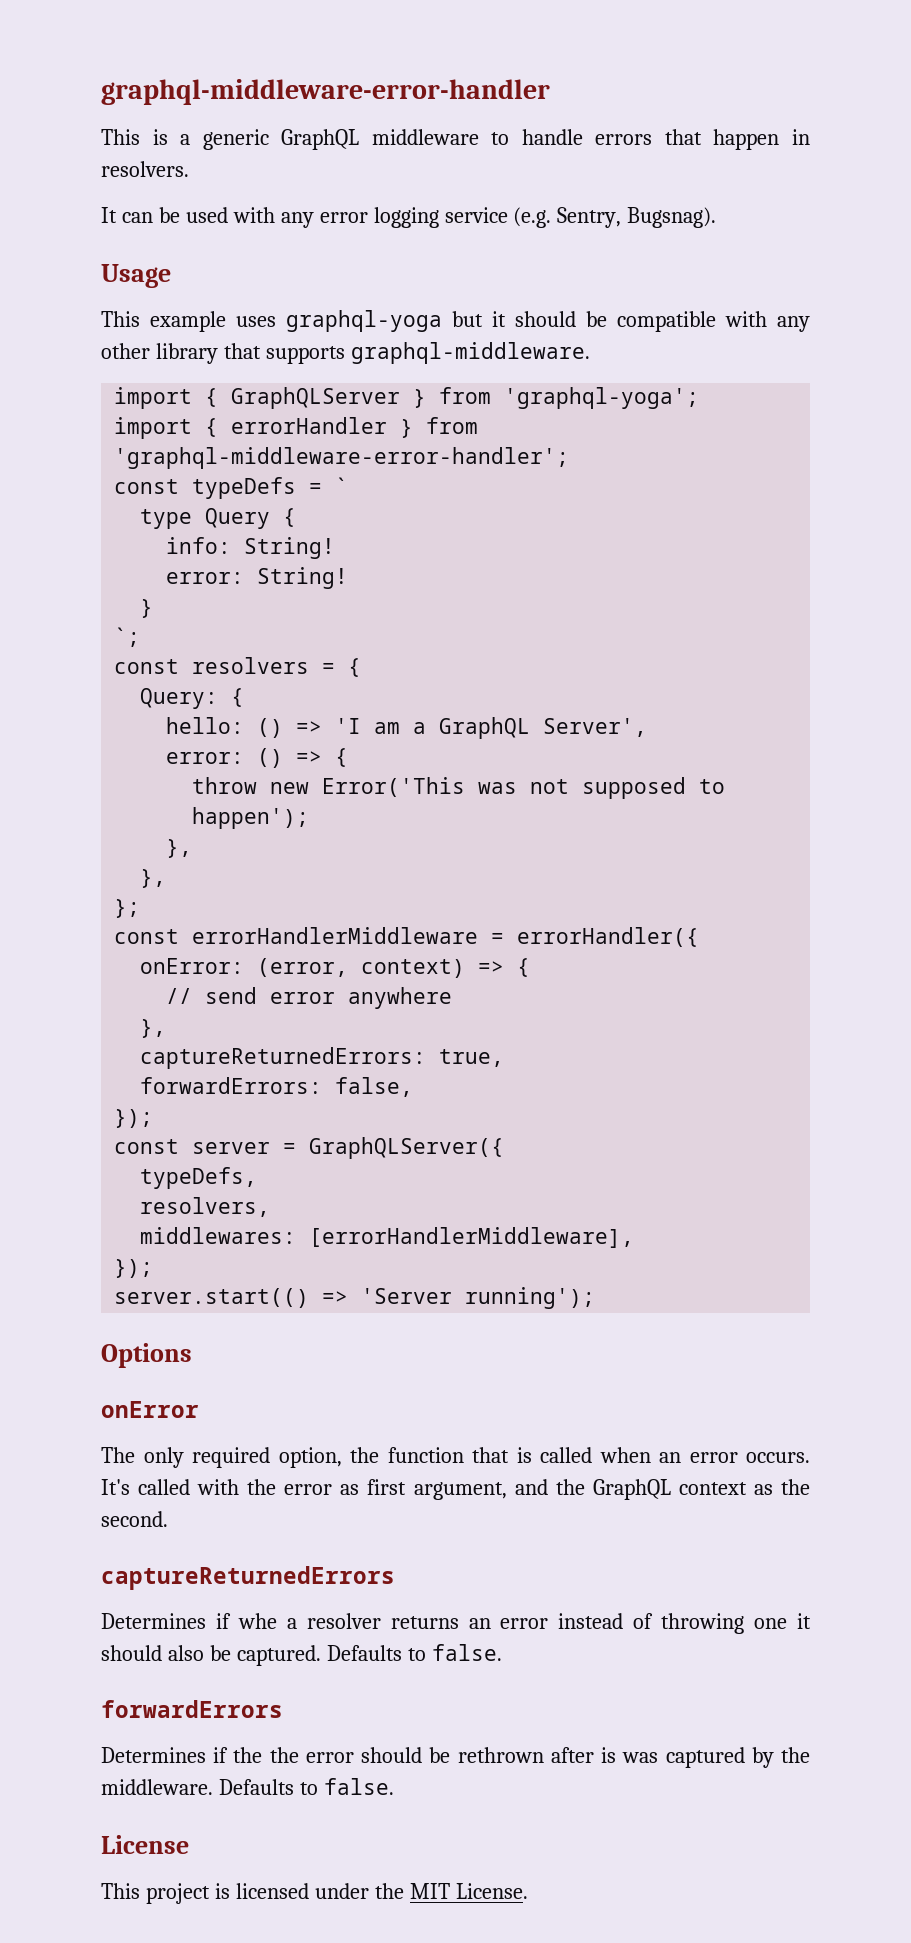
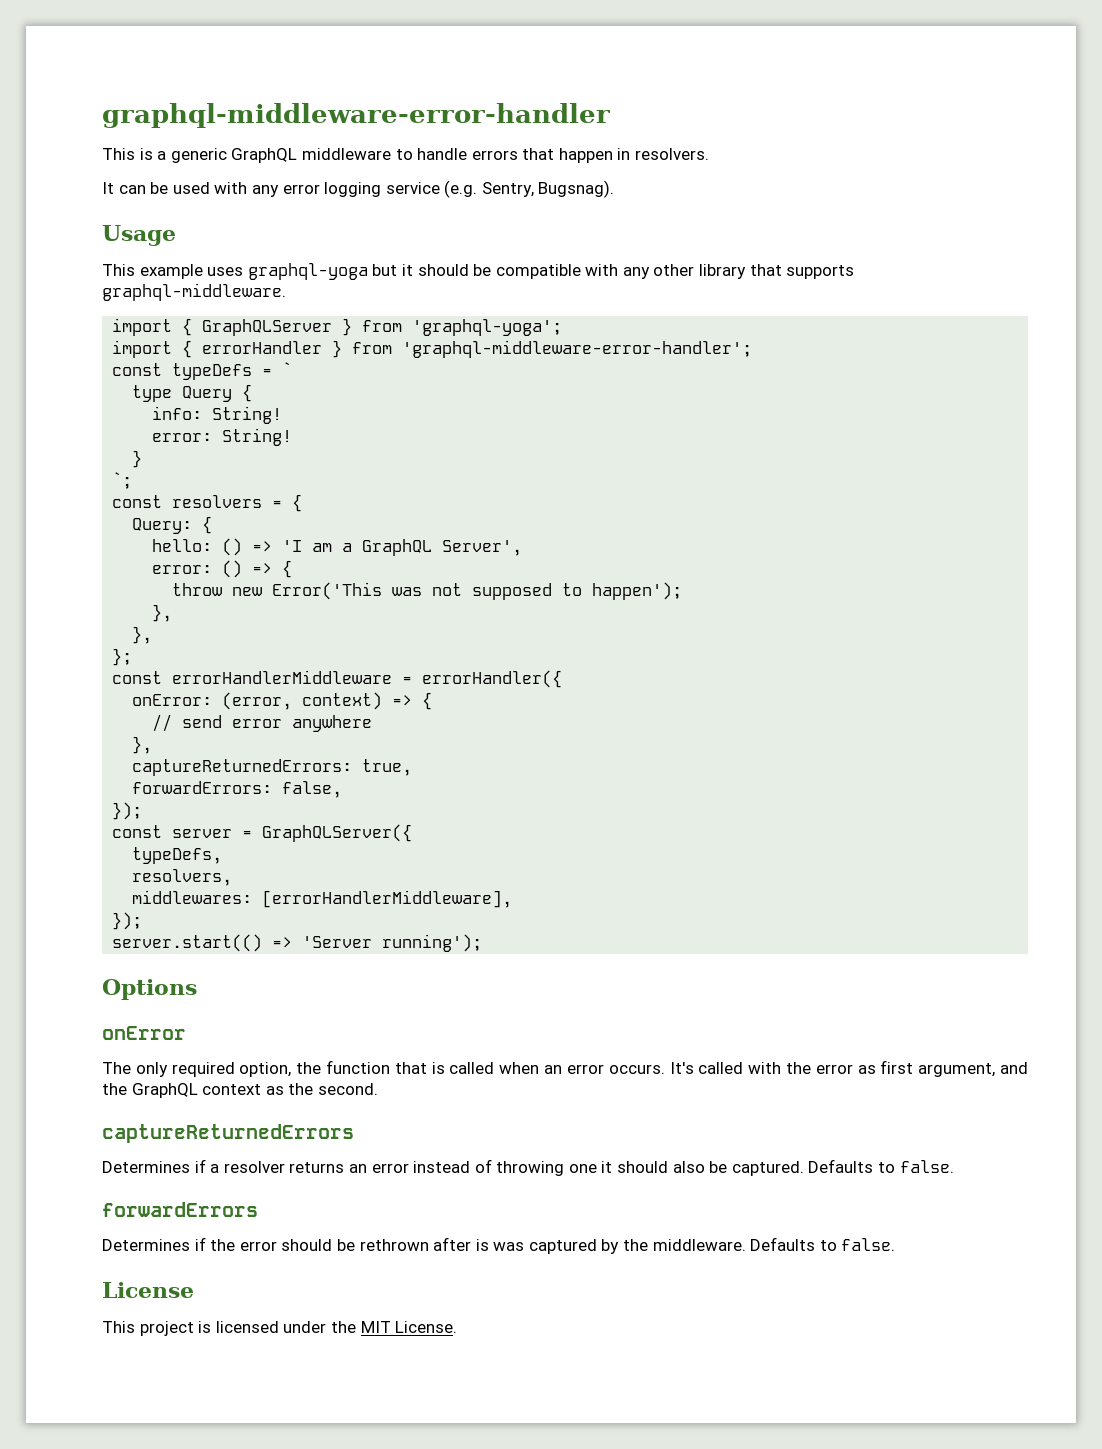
- Determines if whe a resolver returns an error instead of throwing one it should also be captured.
+ Determines if a resolver returns an error instead of throwing one it should also be captured.
- Determines if the the error should be rethrown after is was captured by the middleware.
+ Determines if the error should be rethrown after is was captured by the middleware.

